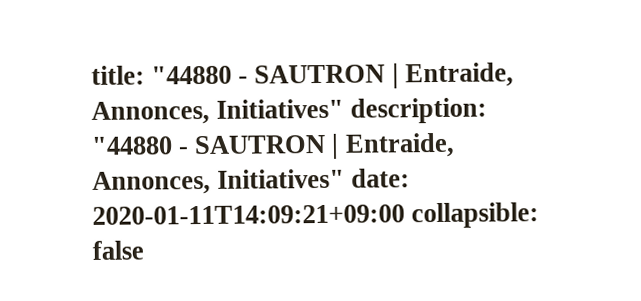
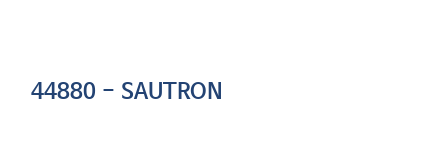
- title: "44880 - SAUTRON | Entraide, Annonces, Initiatives" description: "44880 - SAUTRON | Entraide, Annonces, Initiatives" date: 2020-01-11T14:09:21+09:00 collapsible: false
+ 44880 - SAUTRON

